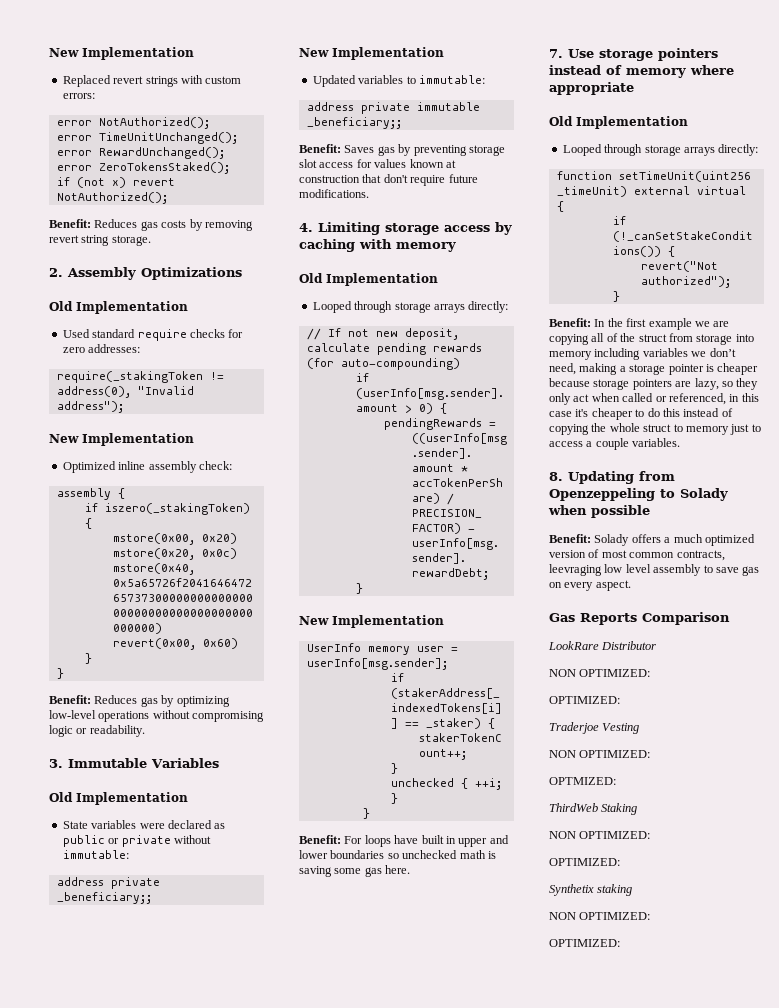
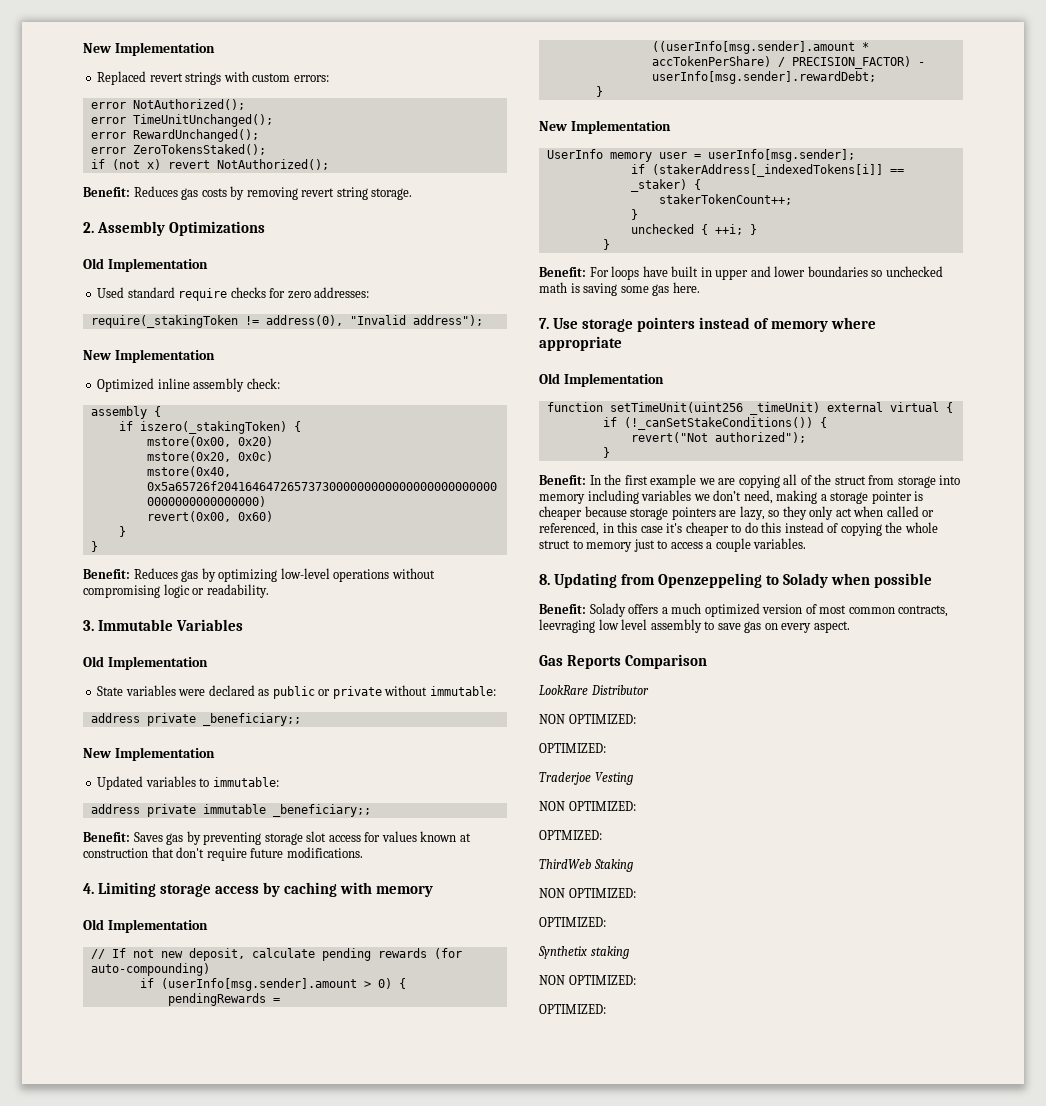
  4. Limiting storage access by caching with memory
  Old Implementation
- Looped through storage arrays directly:
  7. Use storage pointers instead of memory where appropriate
  Old Implementation
- Looped through storage arrays directly:

